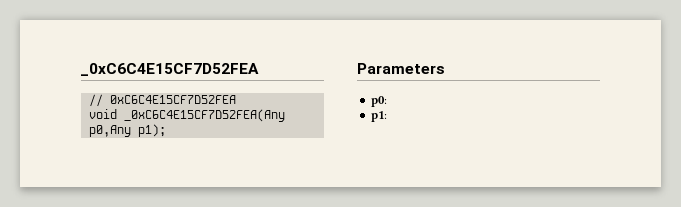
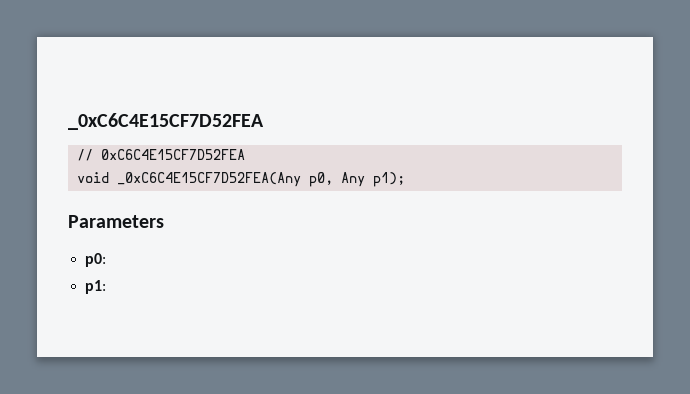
- void _0xC6C4E15CF7D52FEA(Any p0,Any p1);
+ void _0xC6C4E15CF7D52FEA(Any p0, Any p1);

